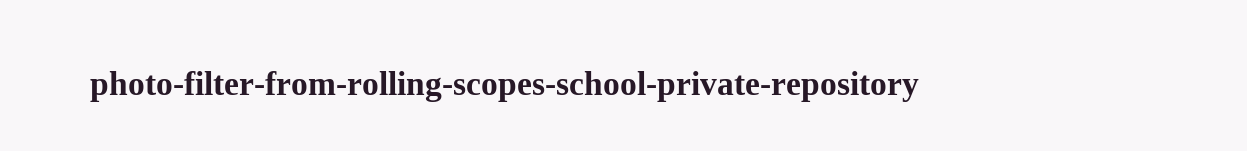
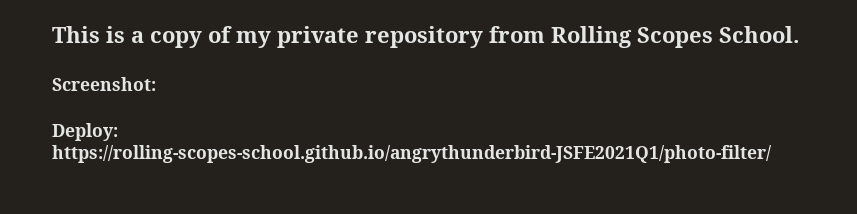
- photo-filter-from-rolling-scopes-school-private-repository
+ This is a copy of my private repository from Rolling Scopes School.
+ Screenshot:
+ Deploy: https://rolling-scopes-school.github.io/angrythunderbird-JSFE2021Q1/photo-filter/

